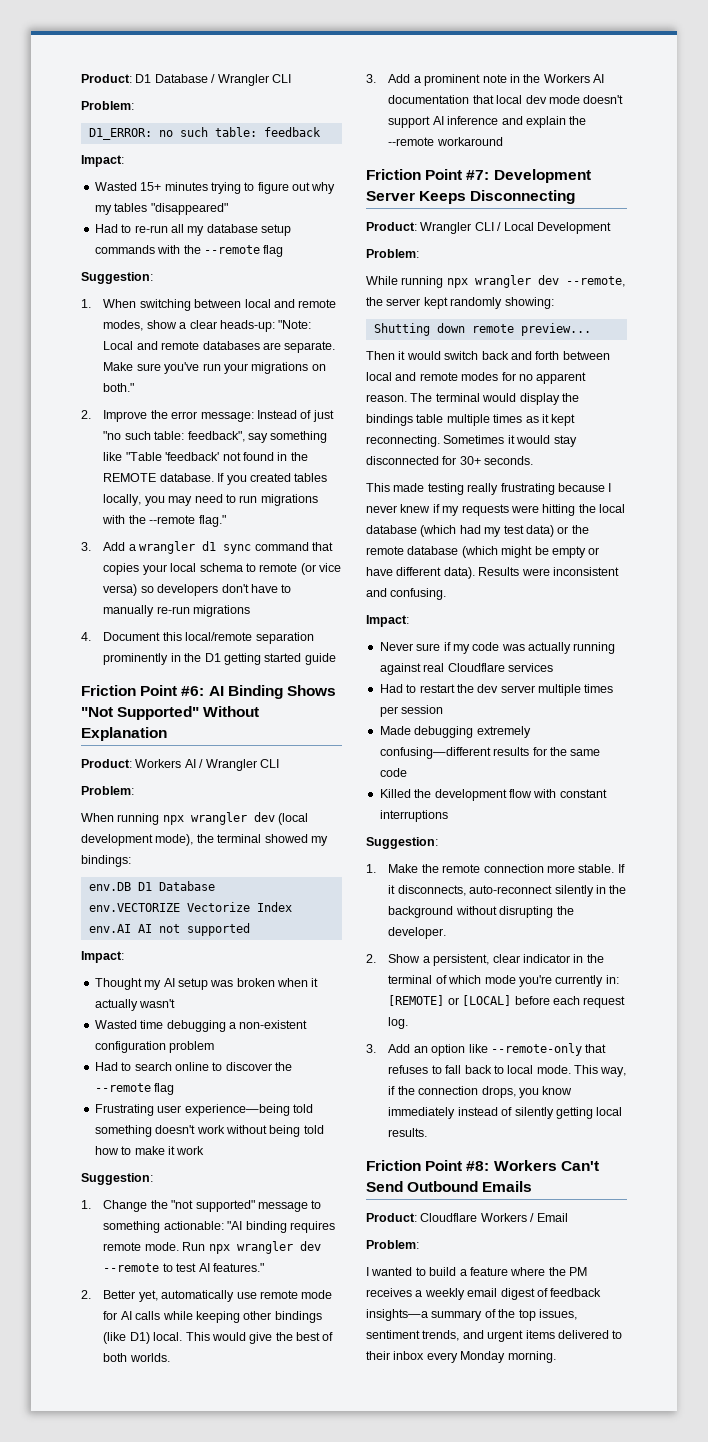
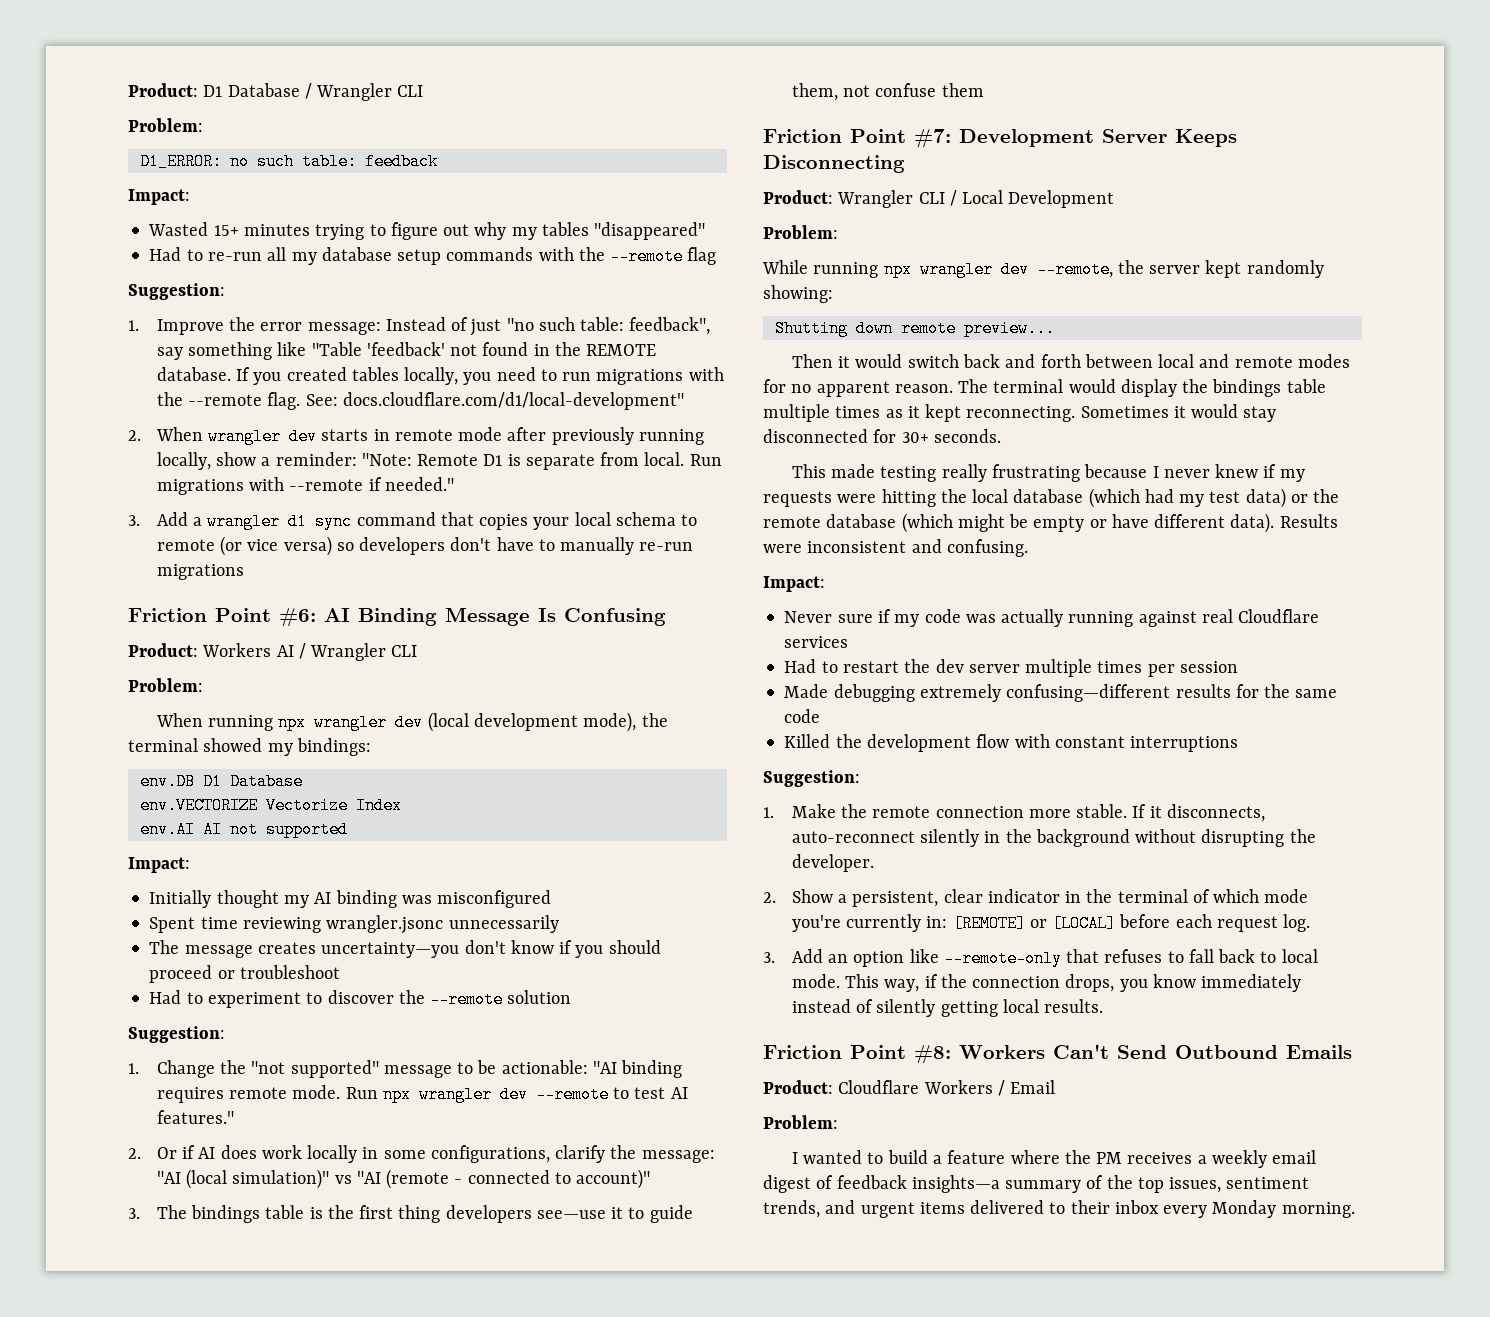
- 1. When switching between local and remote modes, show a clear heads-up: "Note: Local and remote databases are separate. Make sure you've run your migrations on both."
- 2. Improve the error message: Instead of just "no such table: feedback", say something like "Table 'feedback' not found in the REMOTE database.
+ 1. Improve the error message: Instead of just "no such table: feedback", say something like "Table 'feedback' not found in the REMOTE database.
- If you created tables locally, you may need to run migrations with the --remote flag."
+ If you created tables locally, you need to run migrations with the --remote flag. See: docs.cloudflare.com/d1/local-development"
+ 2. When wrangler dev starts in remote mode after previously running locally, show a reminder: "Note: Remote D1 is separate from local. Run migrations with --remote if needed."
- 4. Document this local/remote separation prominently in the D1 getting started guide
- Friction Point #6: AI Binding Shows "Not Supported" Without Explanation
+ Friction Point #6: AI Binding Message Is Confusing
- Thought my AI setup was broken when it actually wasn't
- Wasted time debugging a non-existent configuration problem
- Had to search online to discover the --remote flag
- Frustrating user experience—being told something doesn't work without being told how to make it work
+ Initially thought my AI binding was misconfigured
+ Spent time reviewing wrangler.jsonc unnecessarily
+ The message creates uncertainty—you don't know if you should proceed or troubleshoot
+ Had to experiment to discover the --remote solution
- 1. Change the "not supported" message to something actionable: "AI binding requires remote mode.
+ 1. Change the "not supported" message to be actionable: "AI binding requires remote mode.
- 2. Better yet, automatically use remote mode for AI calls while keeping other bindings (like D1) local. This would give the best of both worlds.
- 3. Add a prominent note in the Workers AI documentation that local dev mode doesn't support AI inference and explain the --remote workaround
+ 2. Or if AI does work locally in some configurations, clarify the message: "AI (local simulation)" vs "AI (remote - connected to account)"
+ 3. The bindings table is the first thing developers see—use it to guide them, not confuse them

